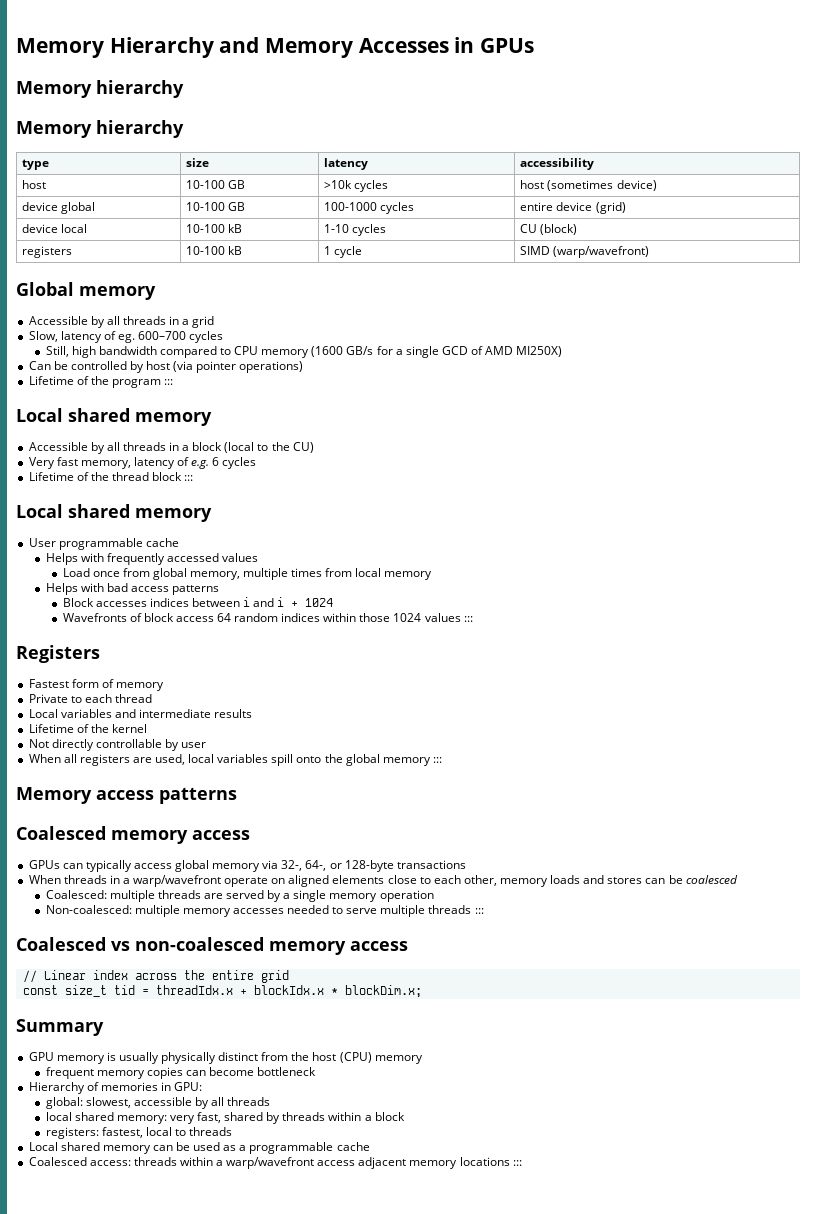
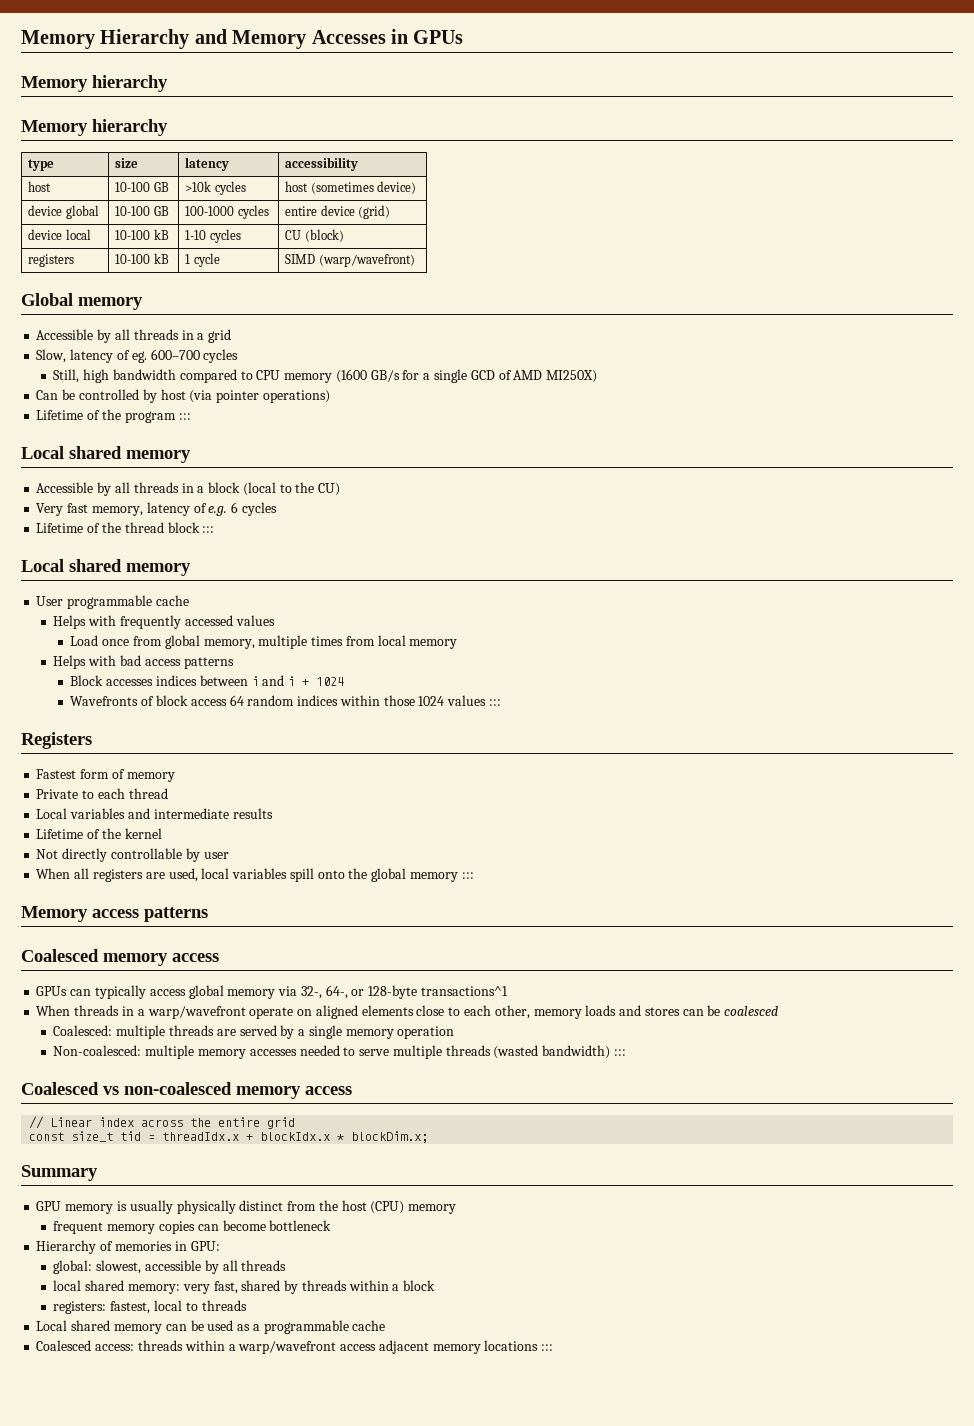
- GPUs can typically access global memory via 32-, 64-, or 128-byte transactions
+ GPUs can typically access global memory via 32-, 64-, or 128-byte transactions^1
- Non-coalesced: multiple memory accesses needed to serve multiple threads :::
+ Non-coalesced: multiple memory accesses needed to serve multiple threads (wasted bandwidth) :::

